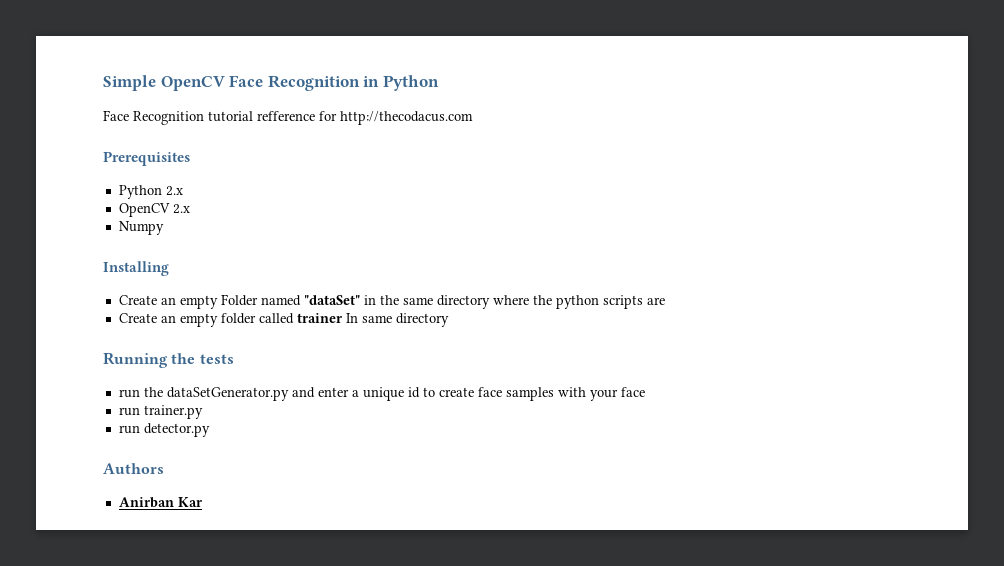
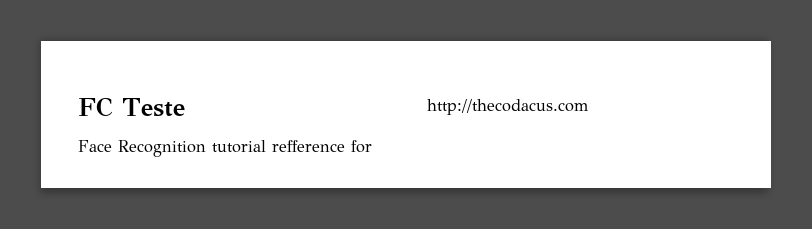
- Simple OpenCV Face Recognition in Python
+ FC Teste
- Prerequisites
- Python 2.x
- OpenCV 2.x
- Numpy
- Installing
- Create an empty Folder named "dataSet" in the same directory where the python scripts are
- Create an empty folder called trainer In same directory
- Running the tests
- run the dataSetGenerator.py and enter a unique id to create face samples with your face
- run trainer.py
- run detector.py
- Authors
- Anirban Kar

